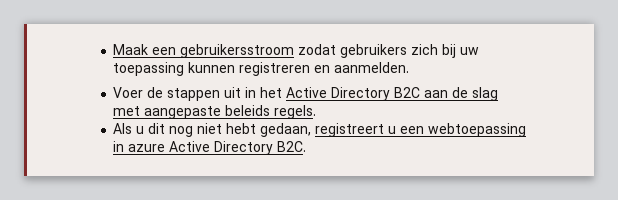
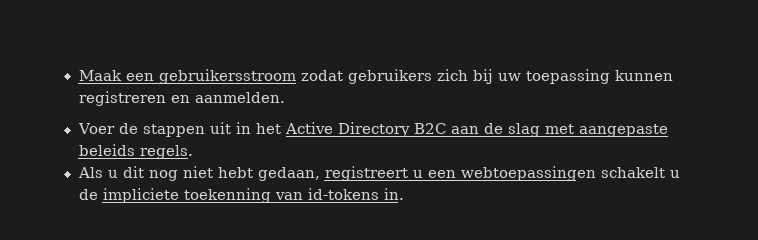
- Als u dit nog niet hebt gedaan, registreert u een webtoepassing in azure Active Directory B2C.
+ Als u dit nog niet hebt gedaan, registreert u een webtoepassingen schakelt u de impliciete toekenning van id-tokens in.

